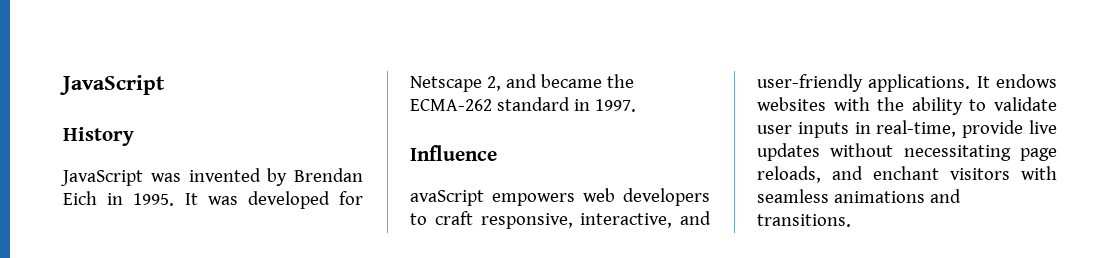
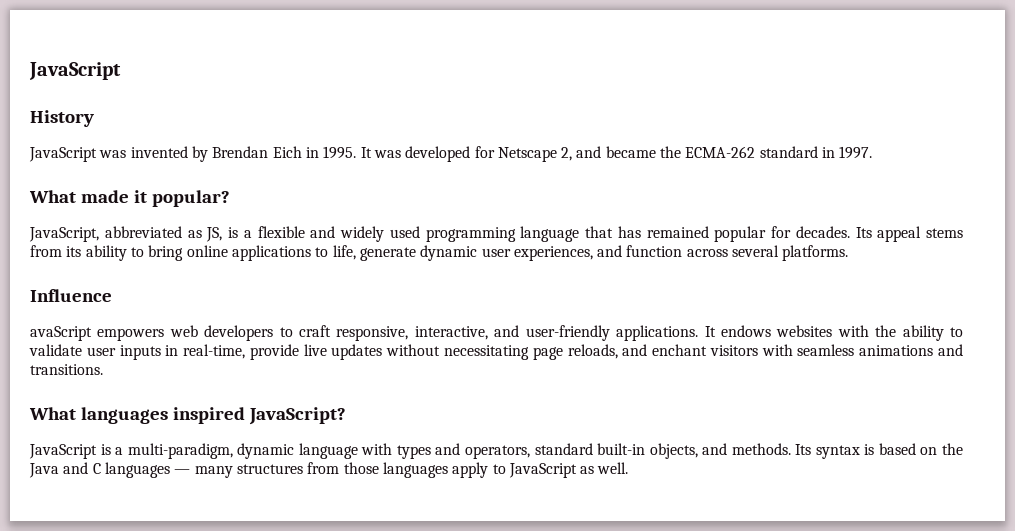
+ What made it popular?
+ JavaScript, abbreviated as JS, is a flexible and widely used programming language that has remained popular for decades. Its appeal stems from its ability to bring online applications to life, generate dynamic user experiences, and function across several platforms.
+ What languages inspired JavaScript?
+ JavaScript is a multi-paradigm, dynamic language with types and operators, standard built-in objects, and methods. Its syntax is based on the Java and C languages — many structures from those languages apply to JavaScript as well.

